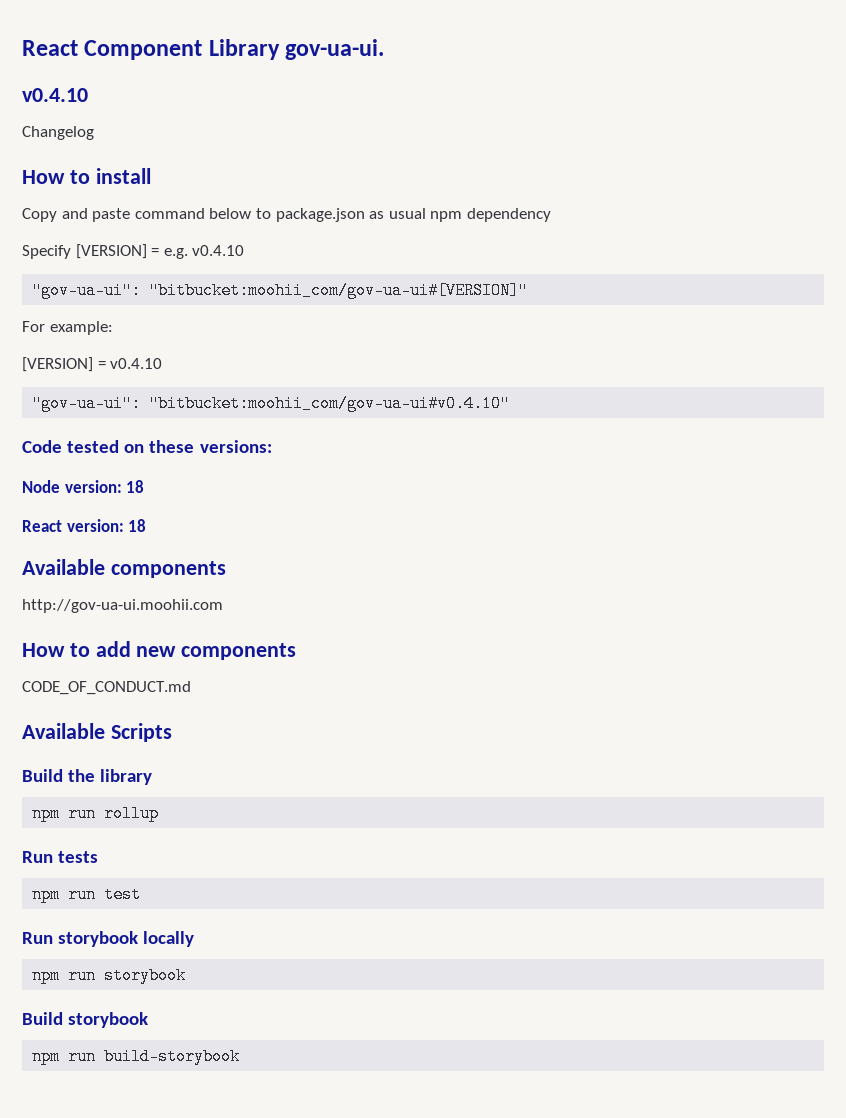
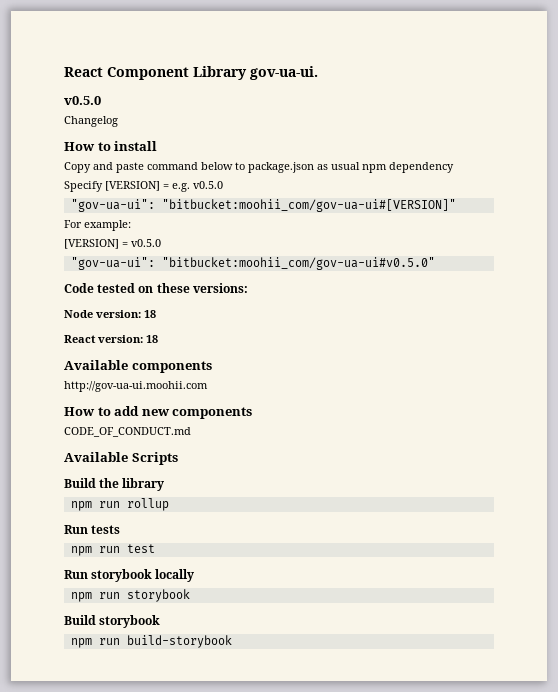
  React Component Library gov-ua-ui.
- v0.4.10
+ v0.5.0
- Specify [VERSION] = e.g. v0.4.10
+ Specify [VERSION] = e.g. v0.5.0
- [VERSION] = v0.4.10
- "gov-ua-ui": "bitbucket:moohii_com/gov-ua-ui#v0.4.10"
+ [VERSION] = v0.5.0
+ "gov-ua-ui": "bitbucket:moohii_com/gov-ua-ui#v0.5.0"

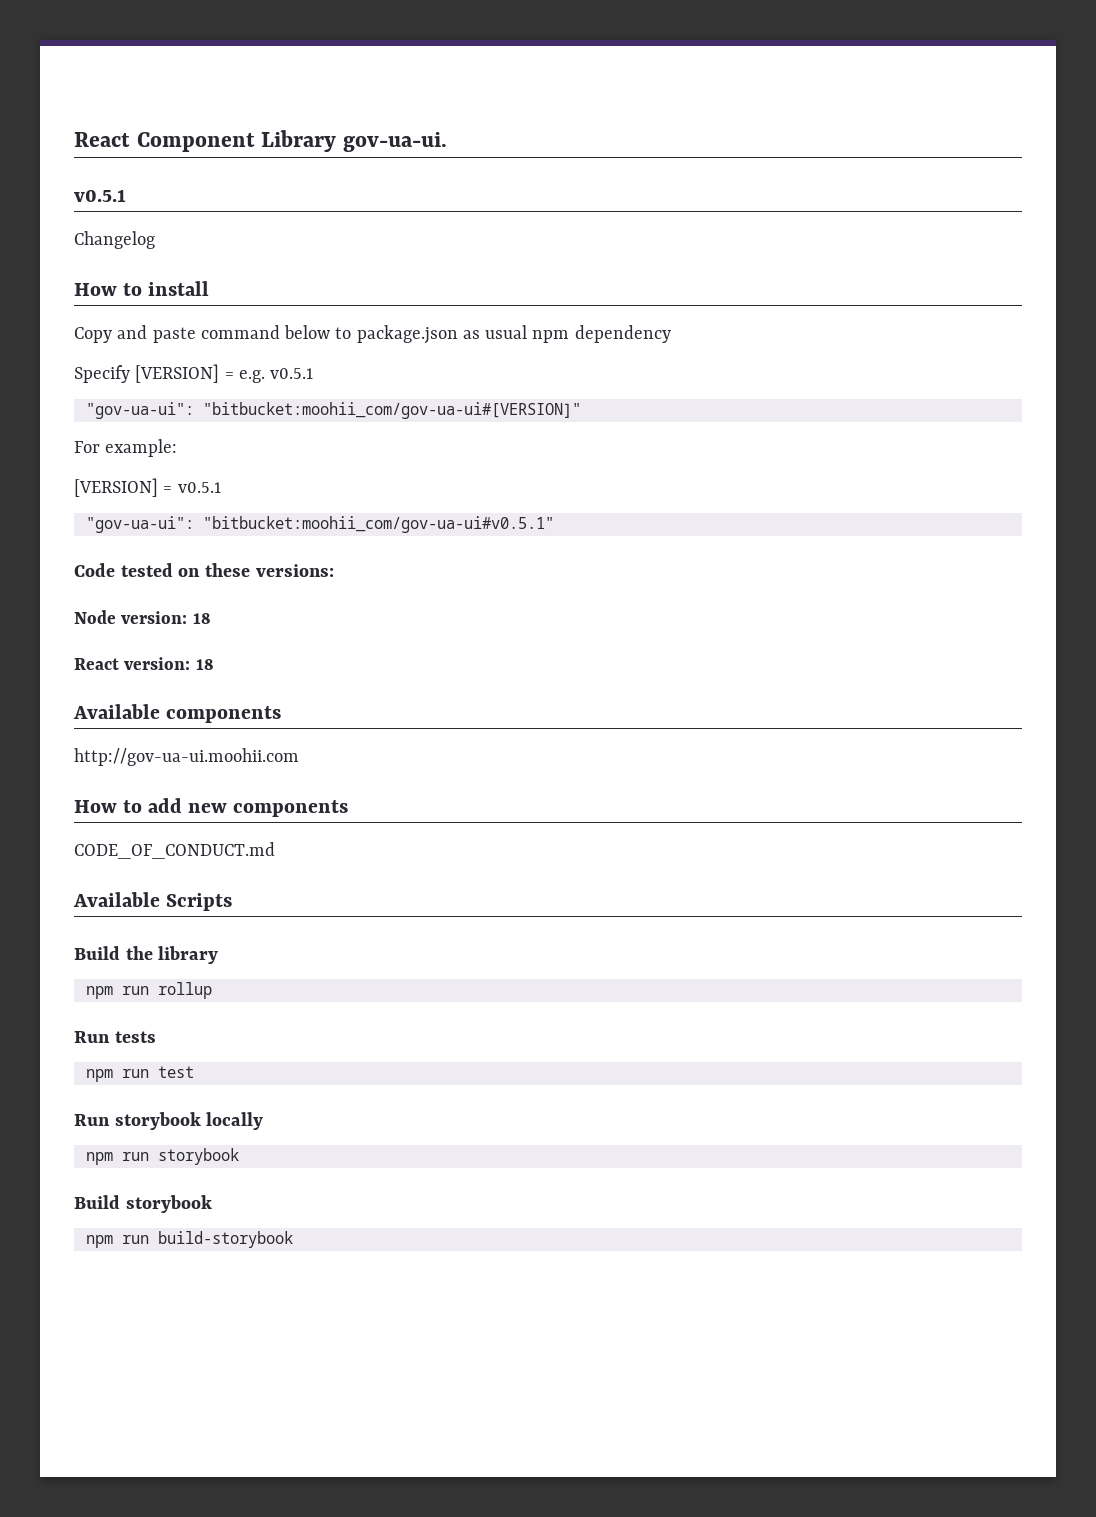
  React Component Library gov-ua-ui.
- v0.5.0
+ v0.5.1
- Specify [VERSION] = e.g. v0.5.0
+ Specify [VERSION] = e.g. v0.5.1
- [VERSION] = v0.5.0
- "gov-ua-ui": "bitbucket:moohii_com/gov-ua-ui#v0.5.0"
+ [VERSION] = v0.5.1
+ "gov-ua-ui": "bitbucket:moohii_com/gov-ua-ui#v0.5.1"

